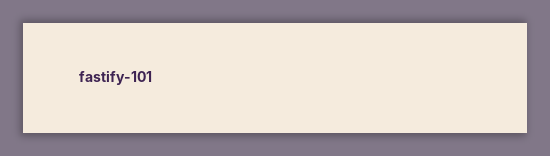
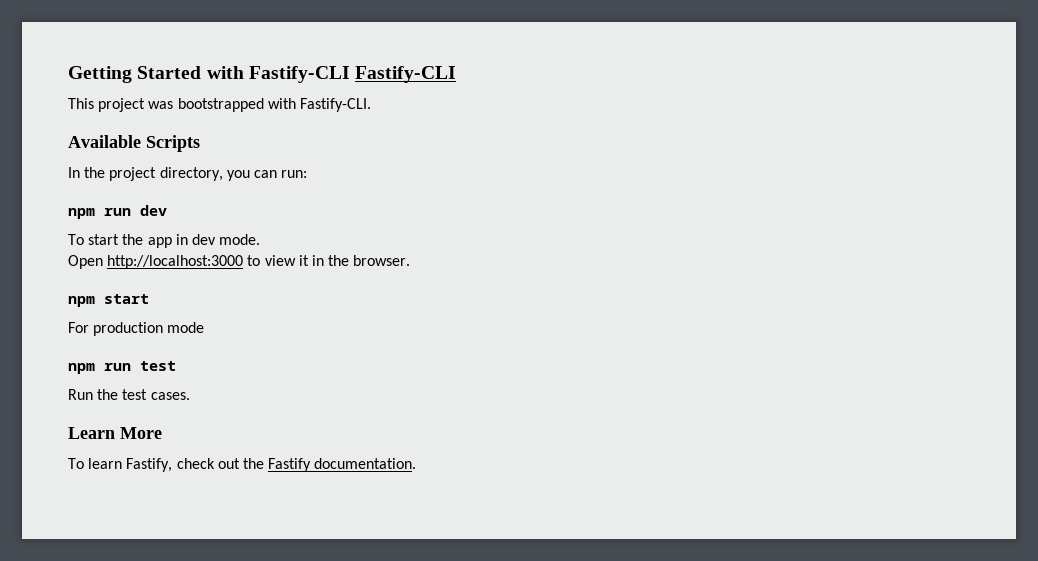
- fastify-101
+ Getting Started with Fastify-CLI Fastify-CLI
+ This project was bootstrapped with Fastify-CLI.
+ Available Scripts
+ In the project directory, you can run:
+ npm run dev
+ To start the app in dev mode.
+ Open http://localhost:3000 to view it in the browser.
+ npm start
+ For production mode
+ npm run test
+ Run the test cases.
+ Learn More
+ To learn Fastify, check out the Fastify documentation.

